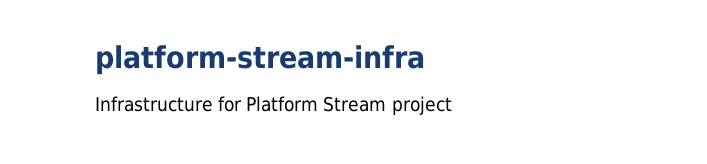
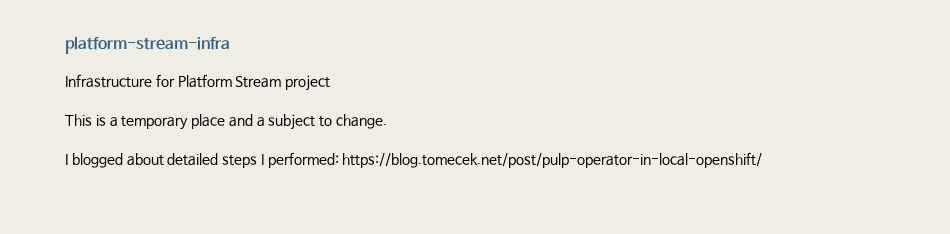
+ This is a temporary place and a subject to change.
+ I blogged about detailed steps I performed: https://blog.tomecek.net/post/pulp-operator-in-local-openshift/

